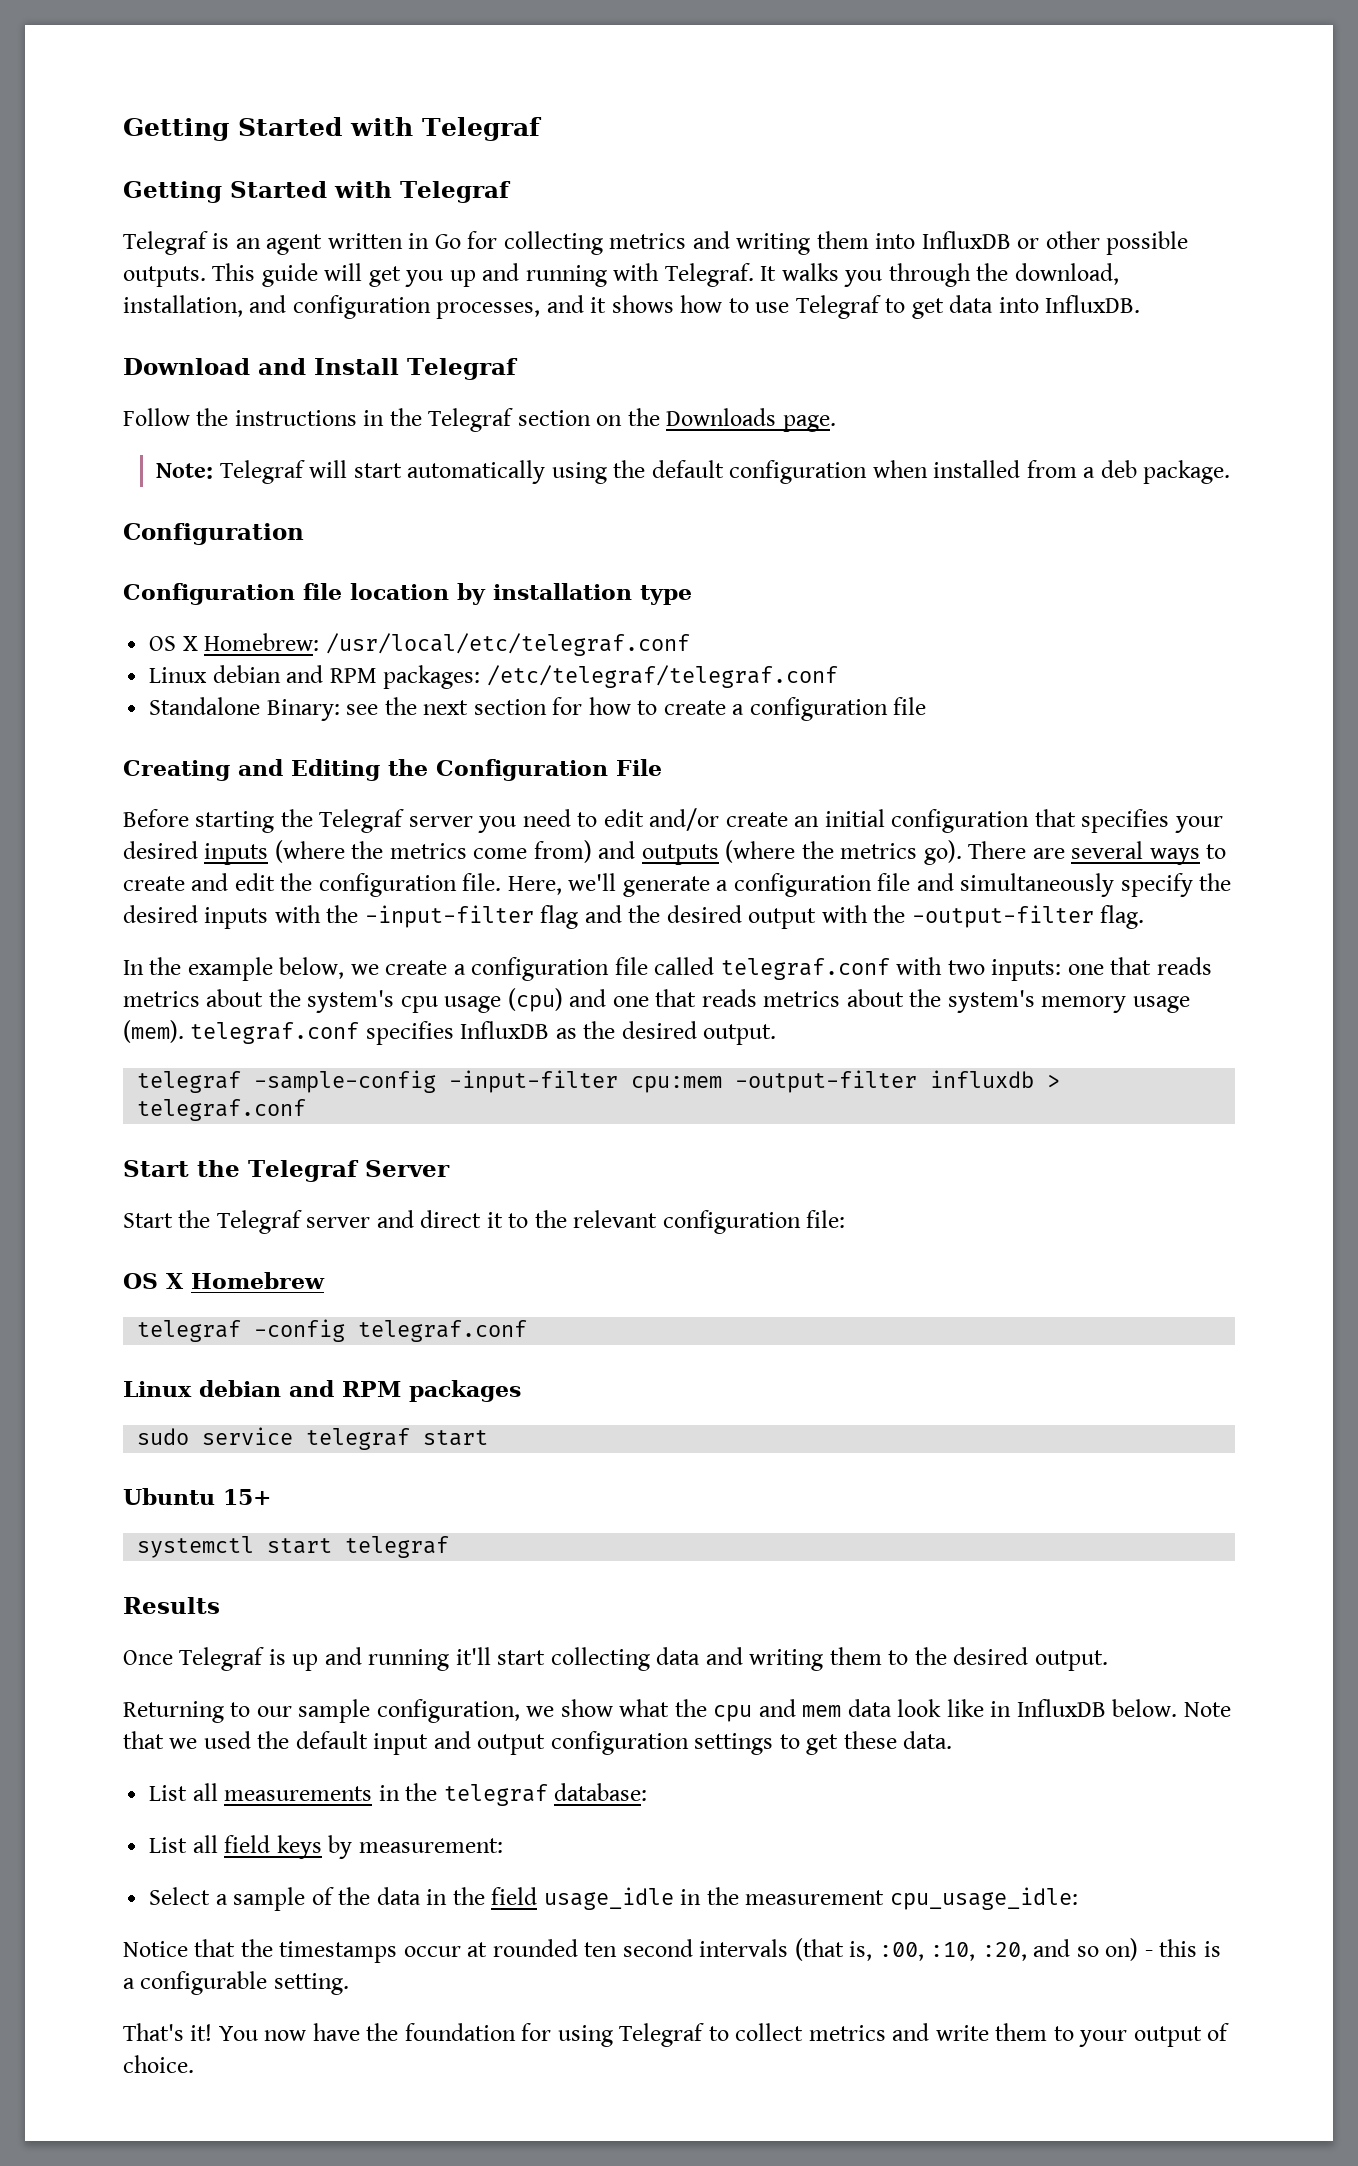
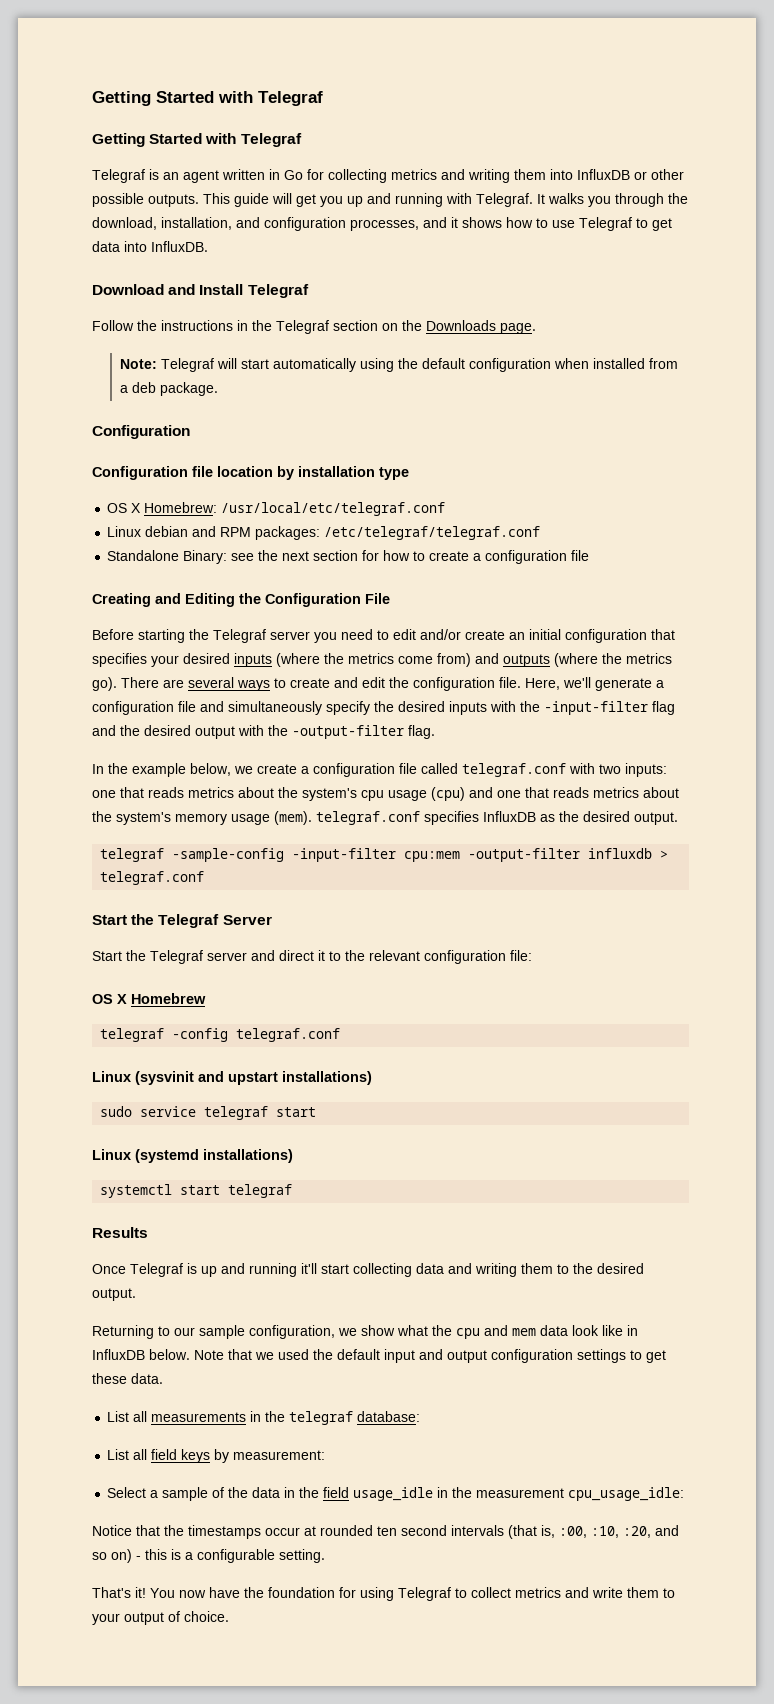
- Linux debian and RPM packages
+ Linux (sysvinit and upstart installations)
- Ubuntu 15+
+ Linux (systemd installations)

